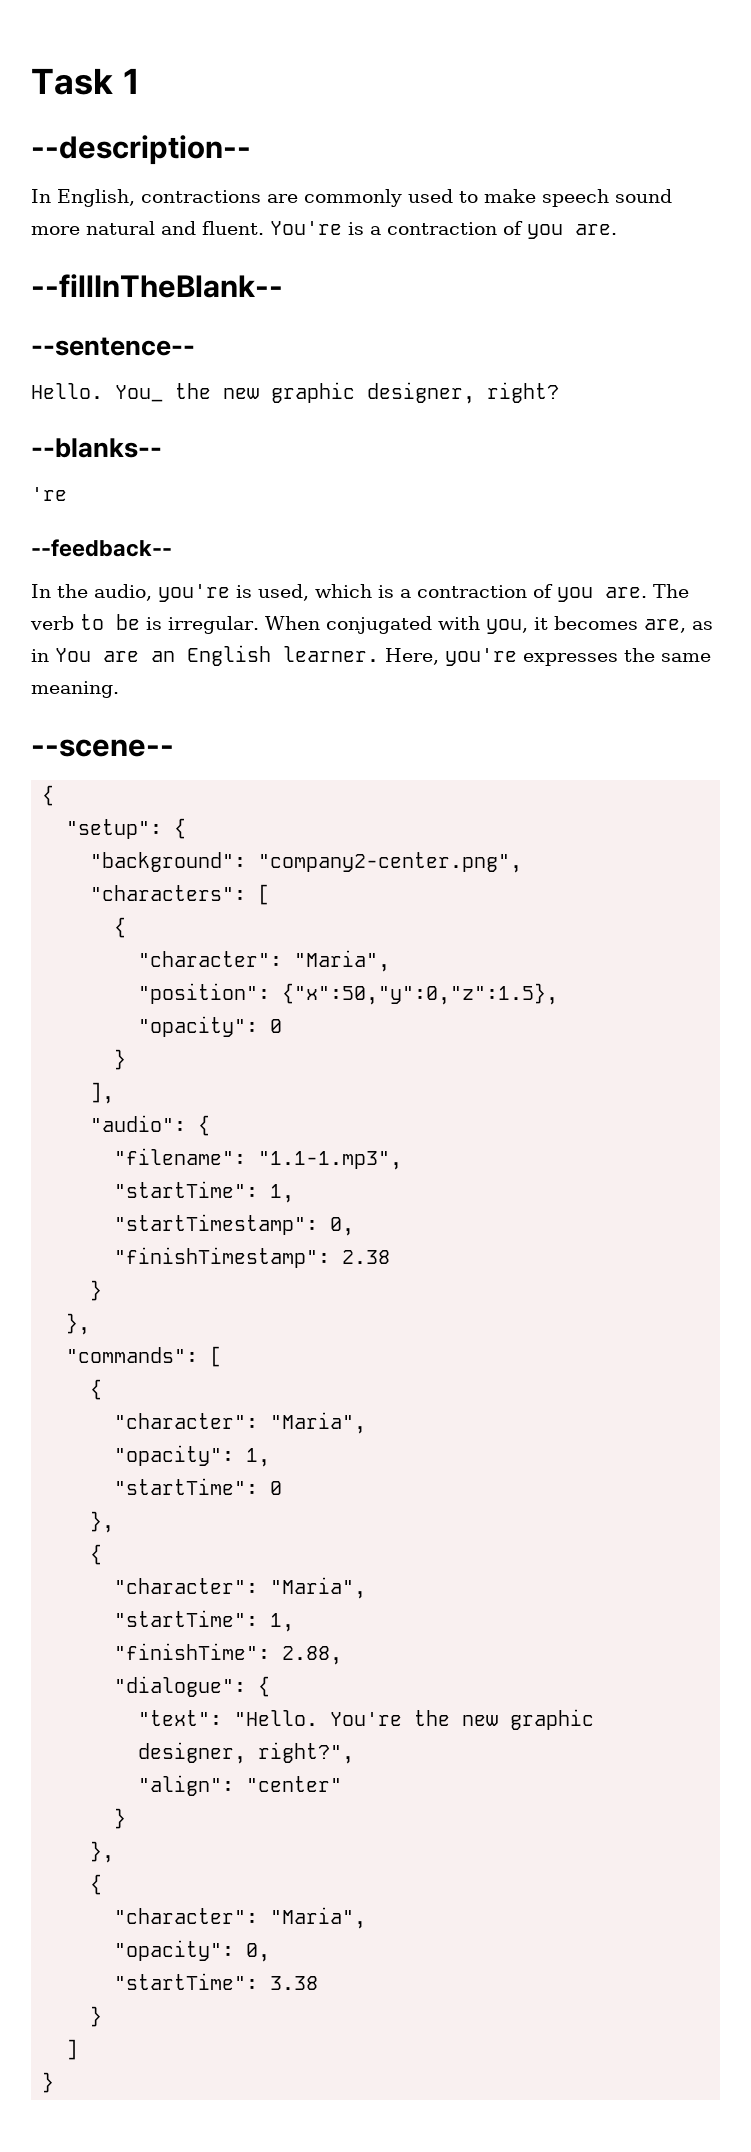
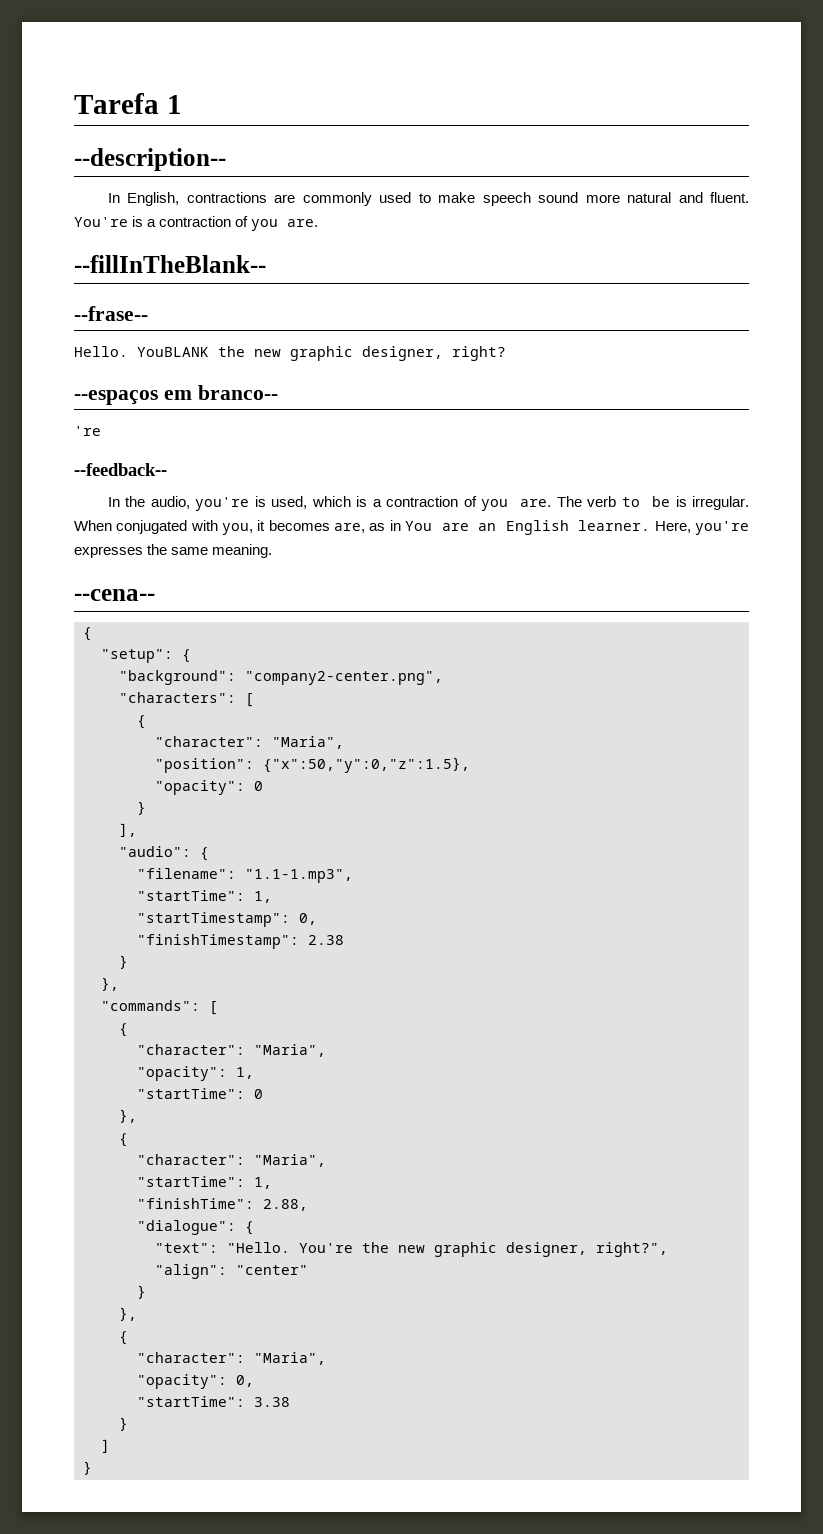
- Task 1
+ Tarefa 1
- --sentence--
+ --frase--
- You_ the new graphic designer, right?
+ YouBLANK the new graphic designer, right?
- --blanks--
+ --espaços em branco--
- --scene--
+ --cena--

